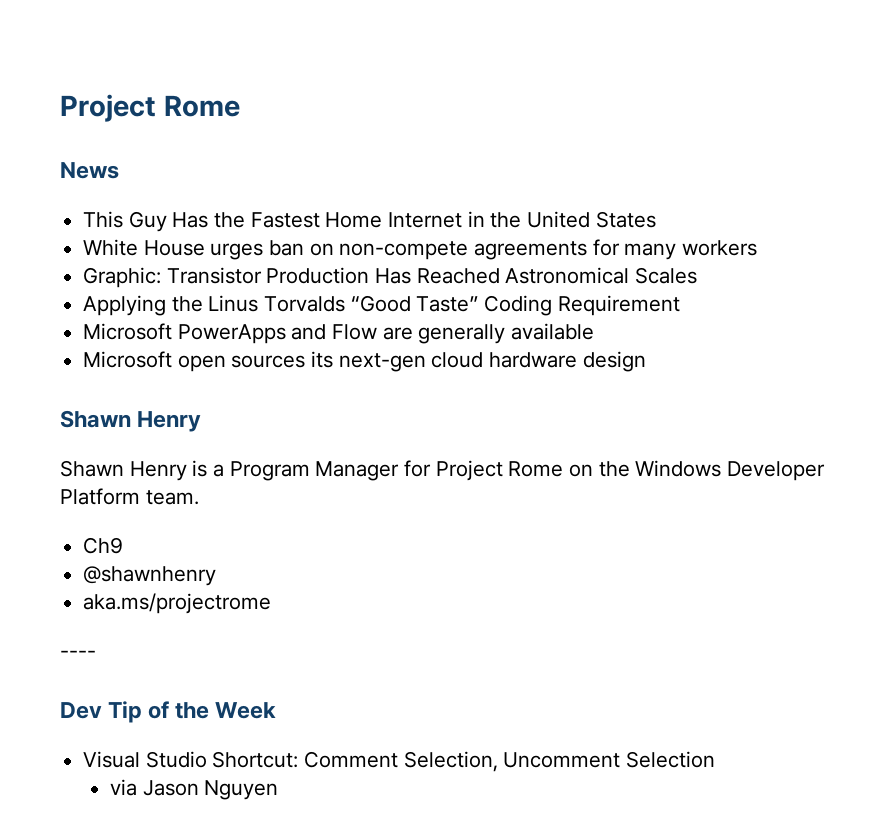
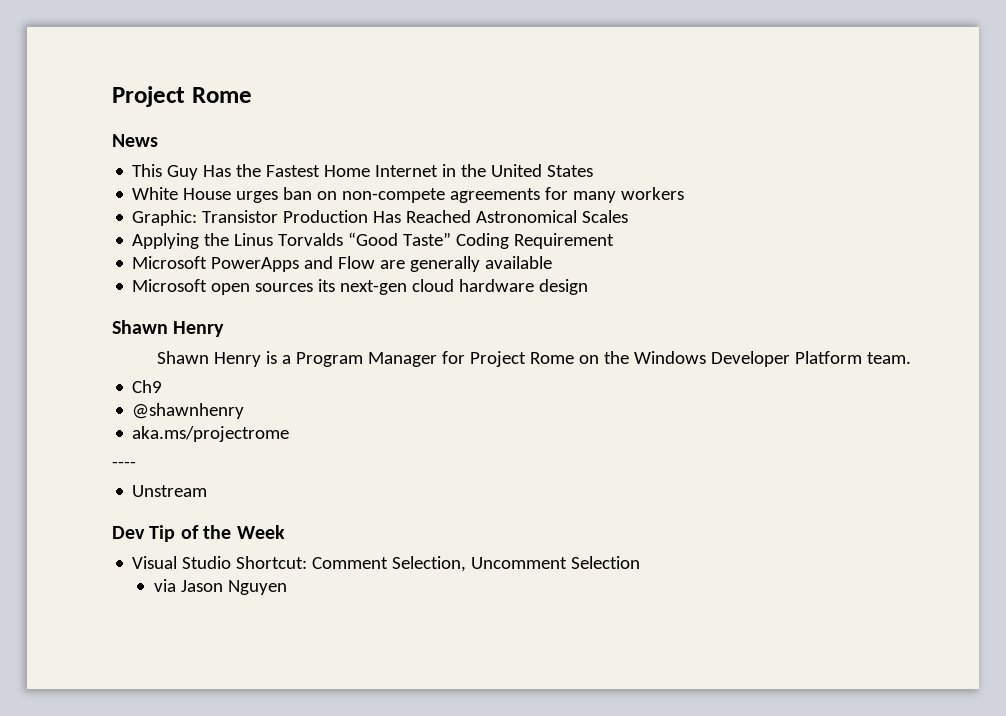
+ Unstream

